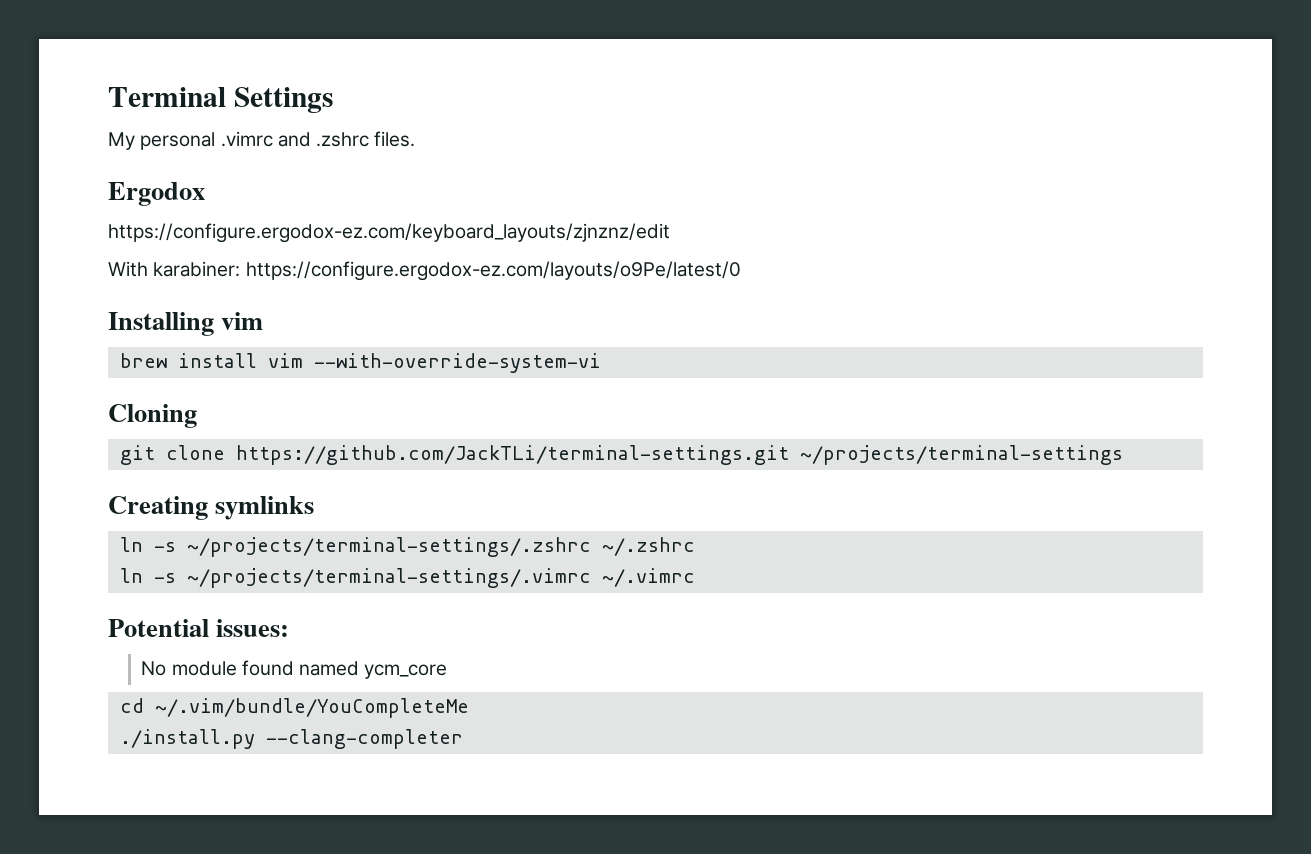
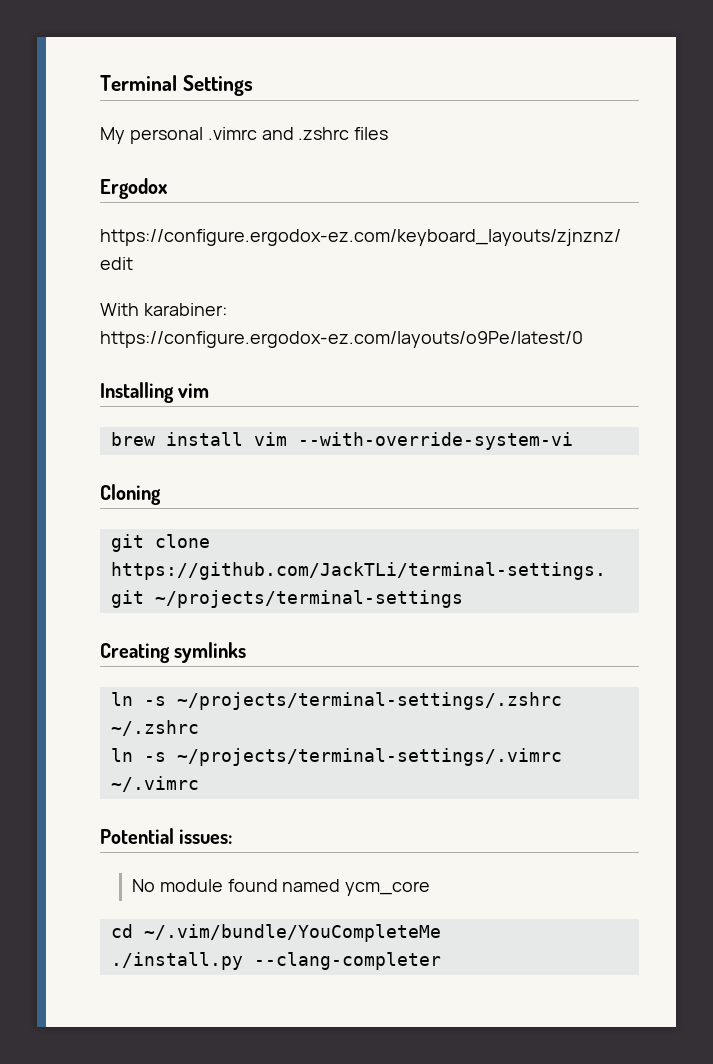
- My personal .vimrc and .zshrc files.
+ My personal .vimrc and .zshrc files

